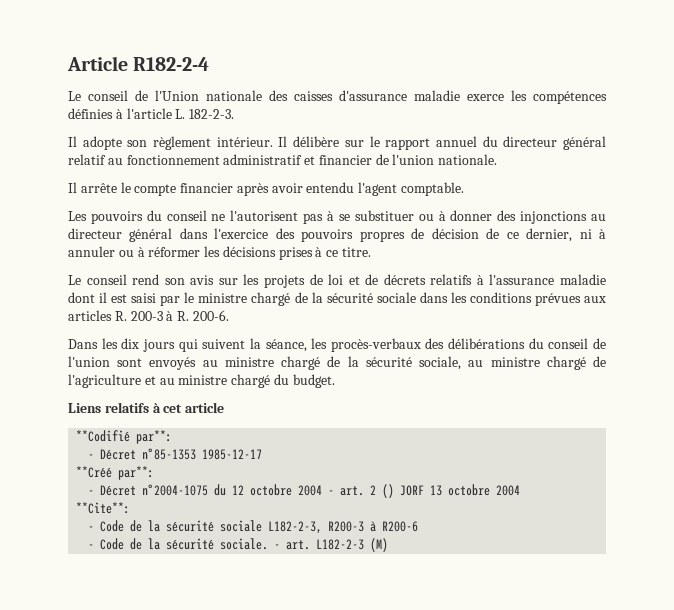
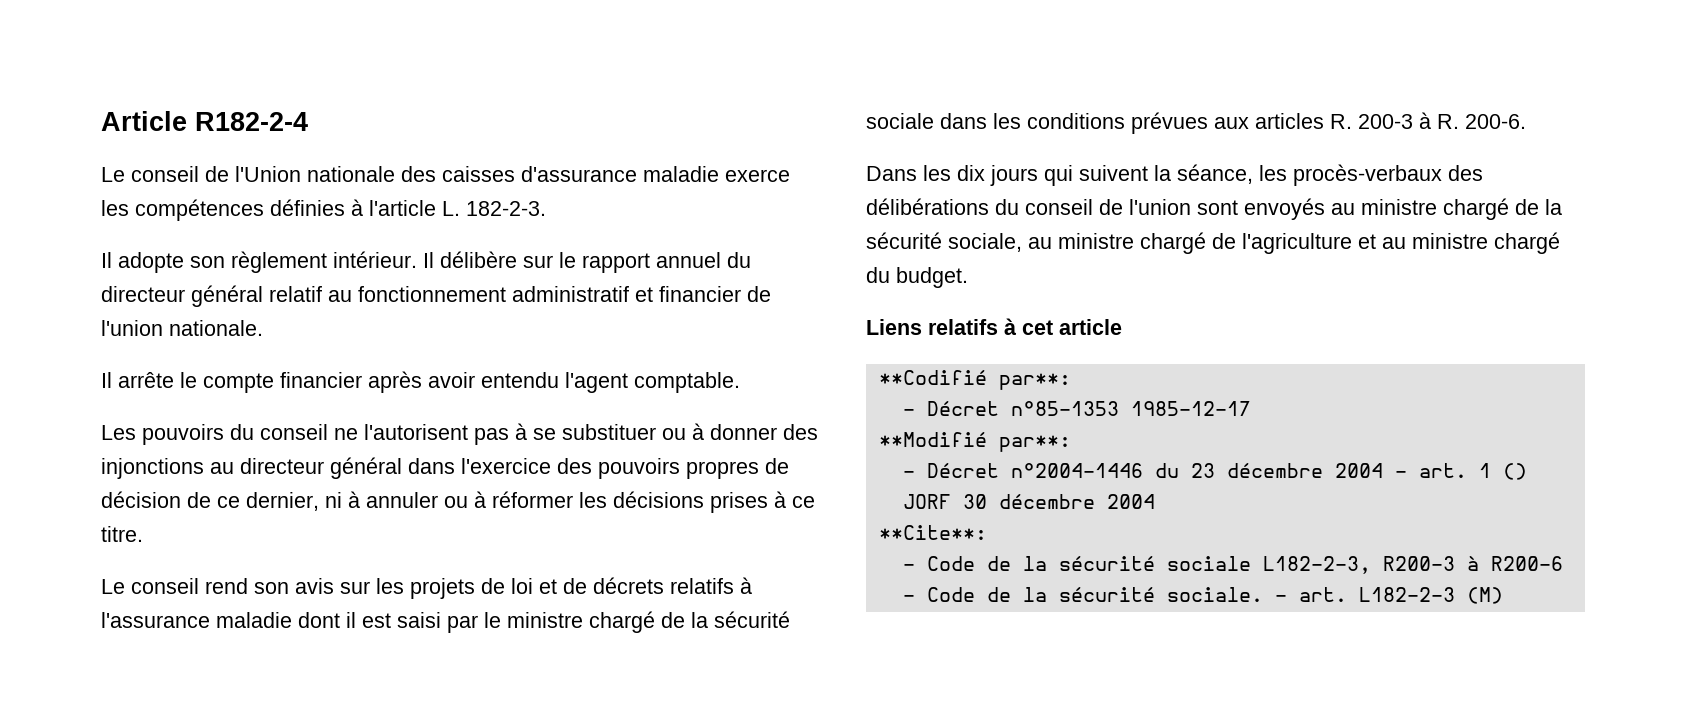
- **Créé par**:
- - Décret n°2004-1075 du 12 octobre 2004 - art. 2 () JORF 13 octobre 2004
+ **Modifié par**:
+ - Décret n°2004-1446 du 23 décembre 2004 - art. 1 () JORF 30 décembre 2004

